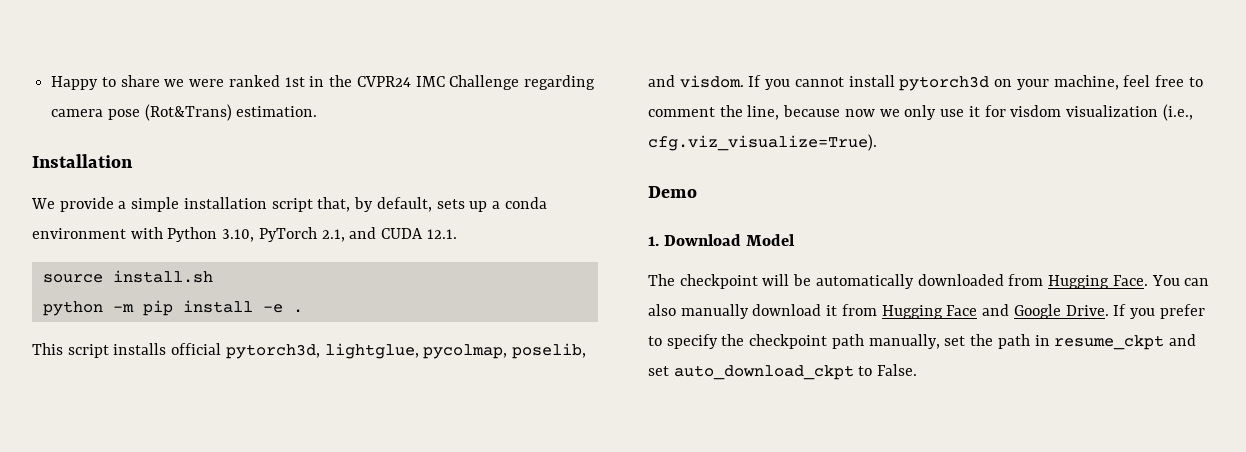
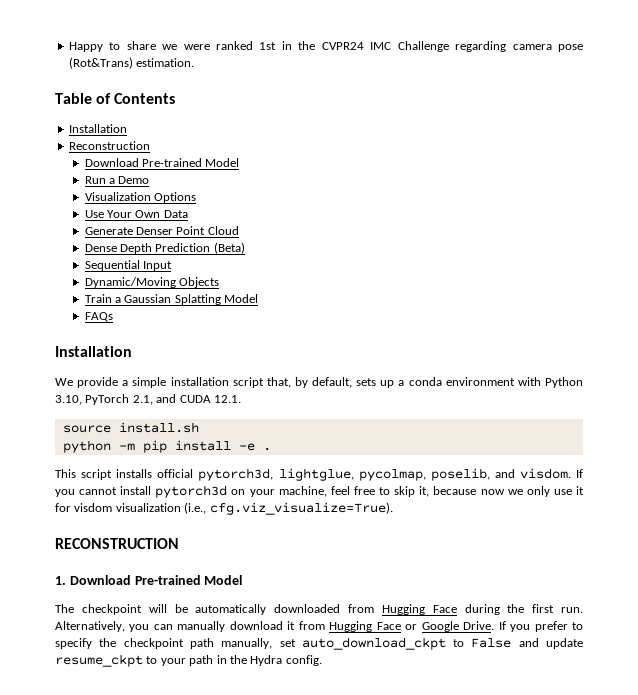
+ Table of Contents
+ Installation
+ Reconstruction
+ Download Pre-trained Model
+ Run a Demo
+ Visualization Options
+ Use Your Own Data
+ Generate Denser Point Cloud
+ Dense Depth Prediction (Beta)
+ Sequential Input
+ Dynamic/Moving Objects
+ Train a Gaussian Splatting Model
+ FAQs
- If you cannot install pytorch3d on your machine, feel free to comment the line, because now we only use it for visdom visualization (i.e., cfg.viz_visualize=True).
+ If you cannot install pytorch3d on your machine, feel free to skip it, because now we only use it for visdom visualization (i.e., cfg.viz_visualize=True).
- Demo
+ RECONSTRUCTION
- 1. Download Model
+ 1. Download Pre-trained Model
- The checkpoint will be automatically downloaded from Hugging Face. You can also manually download it from Hugging Face and Google Drive.
+ The checkpoint will be automatically downloaded from Hugging Face during the first run. Alternatively, you can manually download it from Hugging Face or Google Drive.
- If you prefer to specify the checkpoint path manually, set the path in resume_ckpt and set auto_download_ckpt to False.
+ If you prefer to specify the checkpoint path manually, set auto_download_ckpt to False and update resume_ckpt to your path in the Hydra config.

